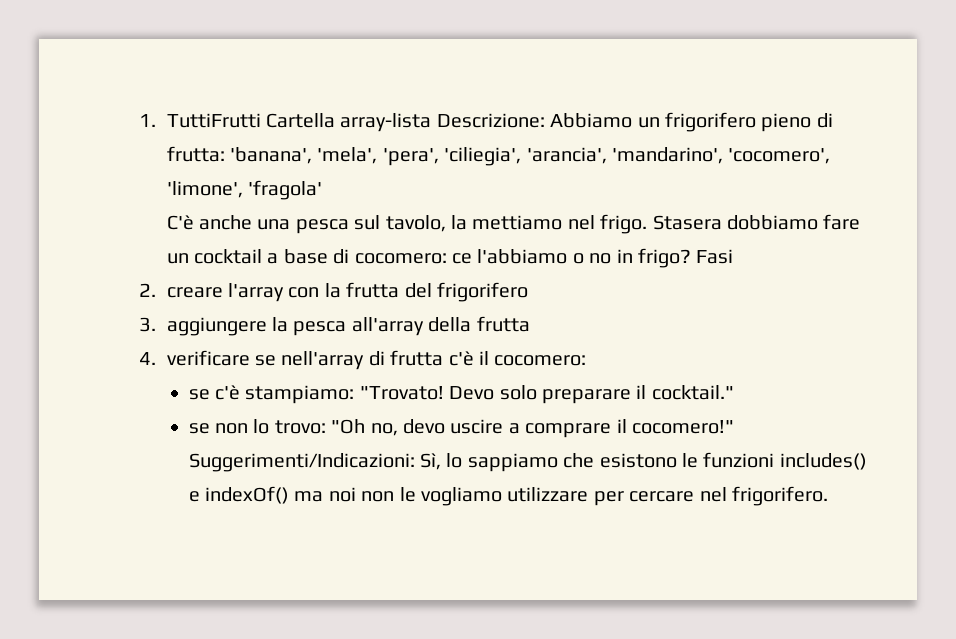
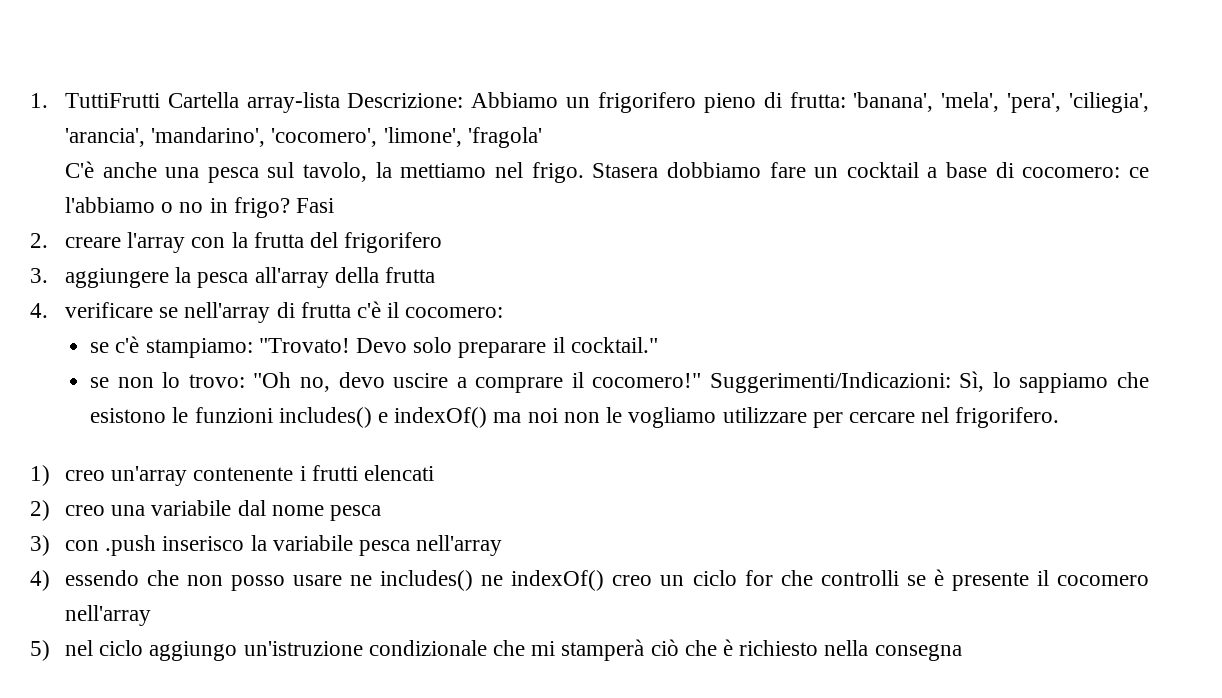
+ 1) creo un'array contenente i frutti elencati
+ 2) creo una variabile dal nome pesca
+ 3) con .push inserisco la variabile pesca nell'array
+ 4) essendo che non posso usare ne includes() ne indexOf() creo un ciclo for che controlli se è presente il cocomero nell'array
+ 5) nel ciclo aggiungo un'istruzione condizionale che mi stamperà ciò che è richiesto nella consegna

